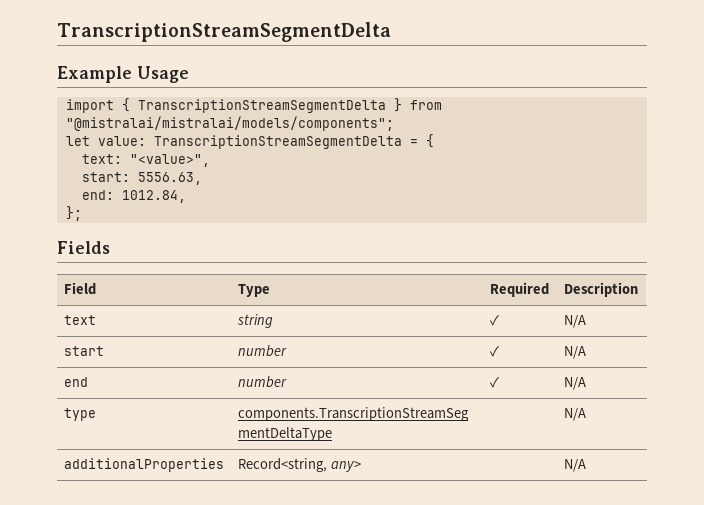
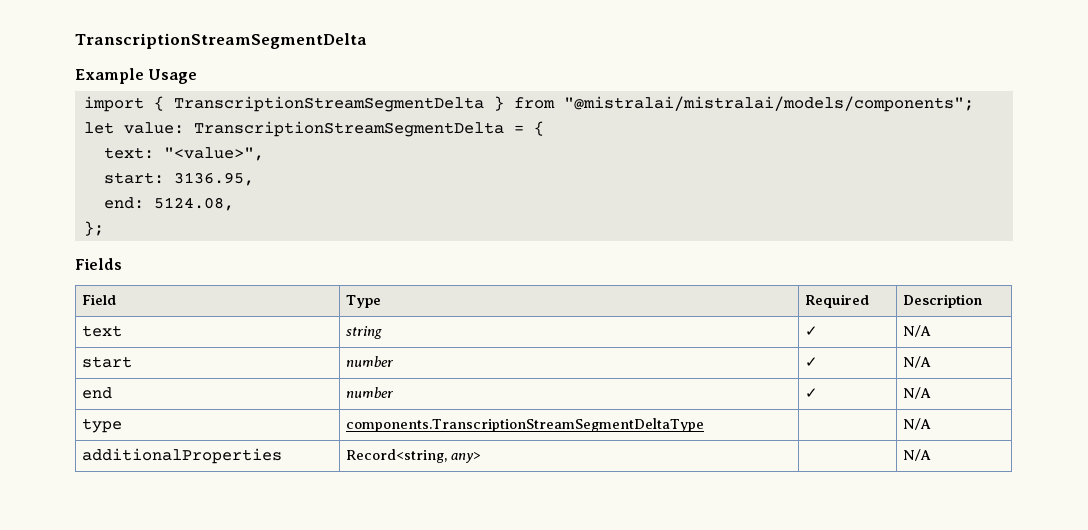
- start: 5556.63,
+ start: 3136.95,
- end: 1012.84,
+ end: 5124.08,

